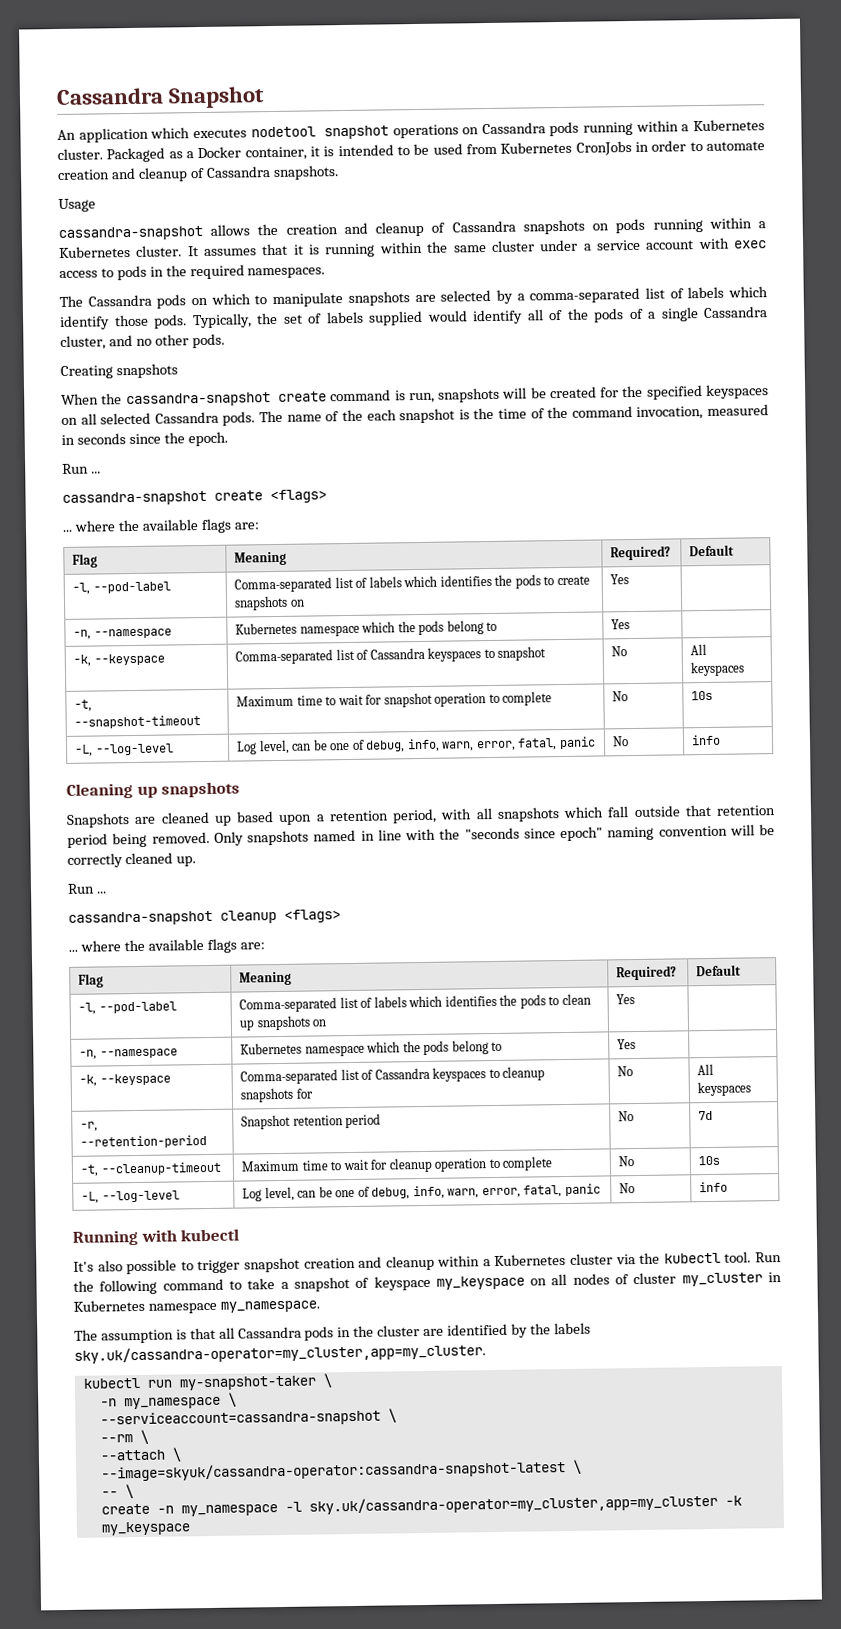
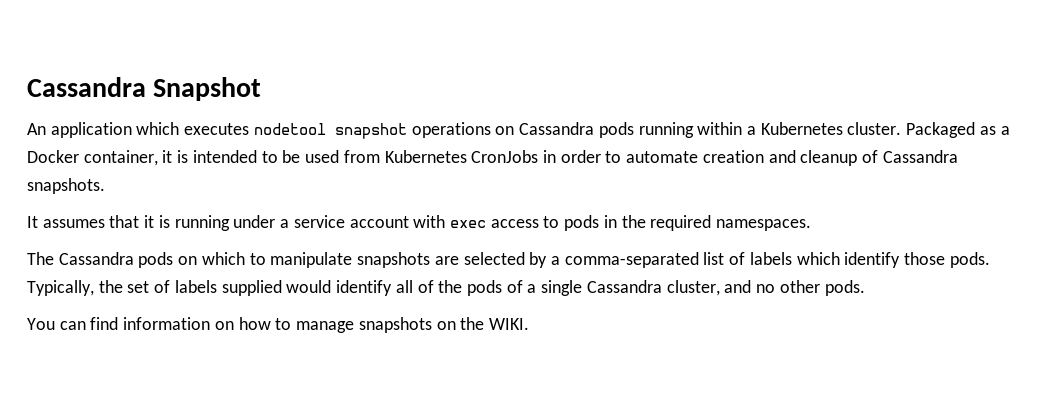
- Usage
- cassandra-snapshot allows the creation and cleanup of Cassandra snapshots on pods running within a Kubernetes cluster. It assumes that it is running within the same cluster under a service account with exec access to pods in the required namespaces.
+ It assumes that it is running under a service account with exec access to pods in the required namespaces.
- Creating snapshots
- When the cassandra-snapshot create command is run, snapshots will be created for the specified keyspaces on all selected Cassandra pods. The name of the each snapshot is the time of the command invocation, measured in seconds since the epoch.
- Run ...
- cassandra-snapshot create <flags>
- ... where the available flags are:
- Flag | Meaning | Required? | Default
- -l, --pod-label | Comma-separated list of labels which identifies the pods to create snapshots on | Yes |
- -n, --namespace | Kubernetes namespace which the pods belong to | Yes |
- -k, --keyspace | Comma-separated list of Cassandra keyspaces to snapshot | No | All keyspaces
- -t, --snapshot-timeout | Maximum time to wait for snapshot operation to complete | No | 10s
- -L, --log-level | Log level, can be one of debug, info, warn, error, fatal, panic | No | info
- Cleaning up snapshots
- Snapshots are cleaned up based upon a retention period, with all snapshots which fall outside that retention period being removed. Only snapshots named in line with the "seconds since epoch" naming convention will be correctly cleaned up.
- Run ...
- cassandra-snapshot cleanup <flags>
- ... where the available flags are:
- Flag | Meaning | Required? | Default
- -l, --pod-label | Comma-separated list of labels which identifies the pods to clean up snapshots on | Yes |
- -n, --namespace | Kubernetes namespace which the pods belong to | Yes |
- -k, --keyspace | Comma-separated list of Cassandra keyspaces to cleanup snapshots for | No | All keyspaces
- -r, --retention-period | Snapshot retention period | No | 7d
- -t, --cleanup-timeout | Maximum time to wait for cleanup operation to complete | No | 10s
- -L, --log-level | Log level, can be one of debug, info, warn, error, fatal, panic | No | info
- Running with kubectl
- It's also possible to trigger snapshot creation and cleanup within a Kubernetes cluster via the kubectl tool. Run the following command to take a snapshot of keyspace my_keyspace on all nodes of cluster my_cluster in Kubernetes namespace my_namespace.
- The assumption is that all Cassandra pods in the cluster are identified by the labels sky.uk/cassandra-operator=my_cluster,app=my_cluster.
- kubectl run my-snapshot-taker \
- -n my_namespace \
- --serviceaccount=cassandra-snapshot \
- --rm \
- --attach \
- --image=skyuk/cassandra-operator:cassandra-snapshot-latest \
- -- \
- create -n my_namespace -l sky.uk/cassandra-operator=my_cluster,app=my_cluster -k my_keyspace
+ You can find information on how to manage snapshots on the WIKI.

